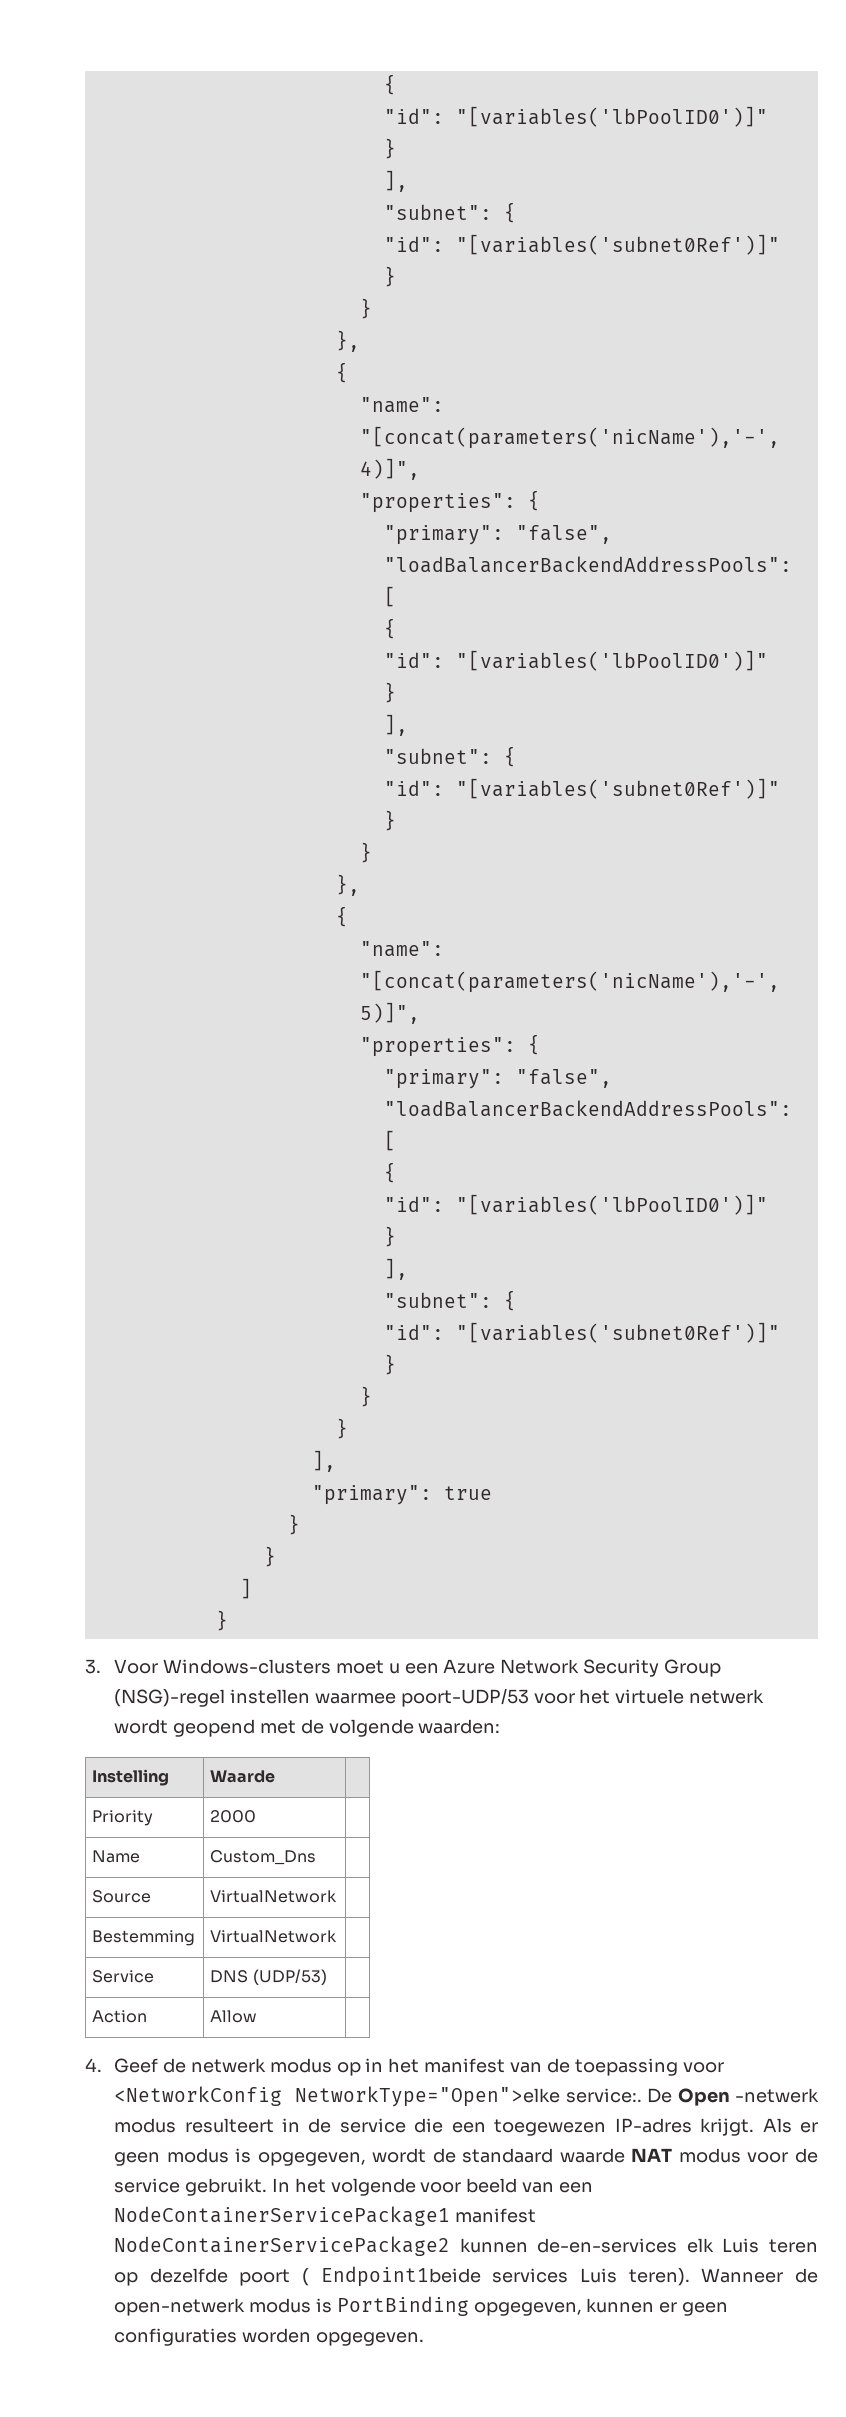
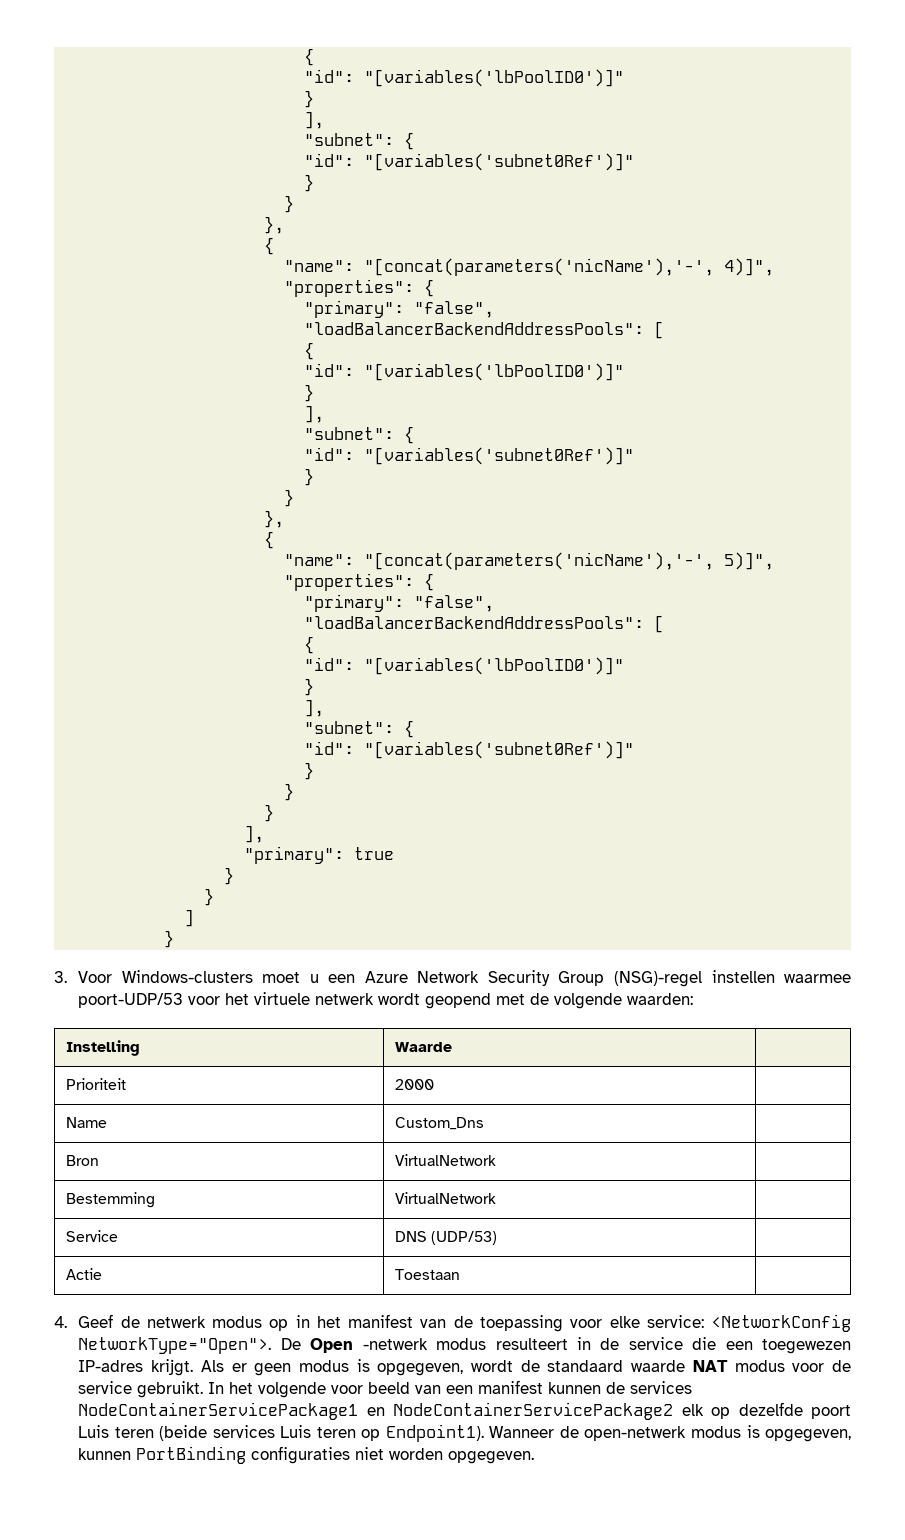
- Priority | 2000 |
+ Prioriteit | 2000 |
- Source | VirtualNetwork |
+ Bron | VirtualNetwork |
- Action | Allow |
+ Actie | Toestaan |
- 4. Geef de netwerk modus op in het manifest van de toepassing voor <NetworkConfig NetworkType="Open">elke service:.
+ 4. Geef de netwerk modus op in het manifest van de toepassing voor elke service: <NetworkConfig NetworkType="Open">.
- In het volgende voor beeld van een NodeContainerServicePackage1 manifest NodeContainerServicePackage2 kunnen de-en-services elk Luis teren op dezelfde poort ( Endpoint1beide services Luis teren).
+ In het volgende voor beeld van een manifest kunnen de services NodeContainerServicePackage1 en NodeContainerServicePackage2 elk op dezelfde poort Luis teren (beide services Luis teren op Endpoint1).
- Wanneer de open-netwerk modus is PortBinding opgegeven, kunnen er geen configuraties worden opgegeven.
+ Wanneer de open-netwerk modus is opgegeven, kunnen PortBinding configuraties niet worden opgegeven.

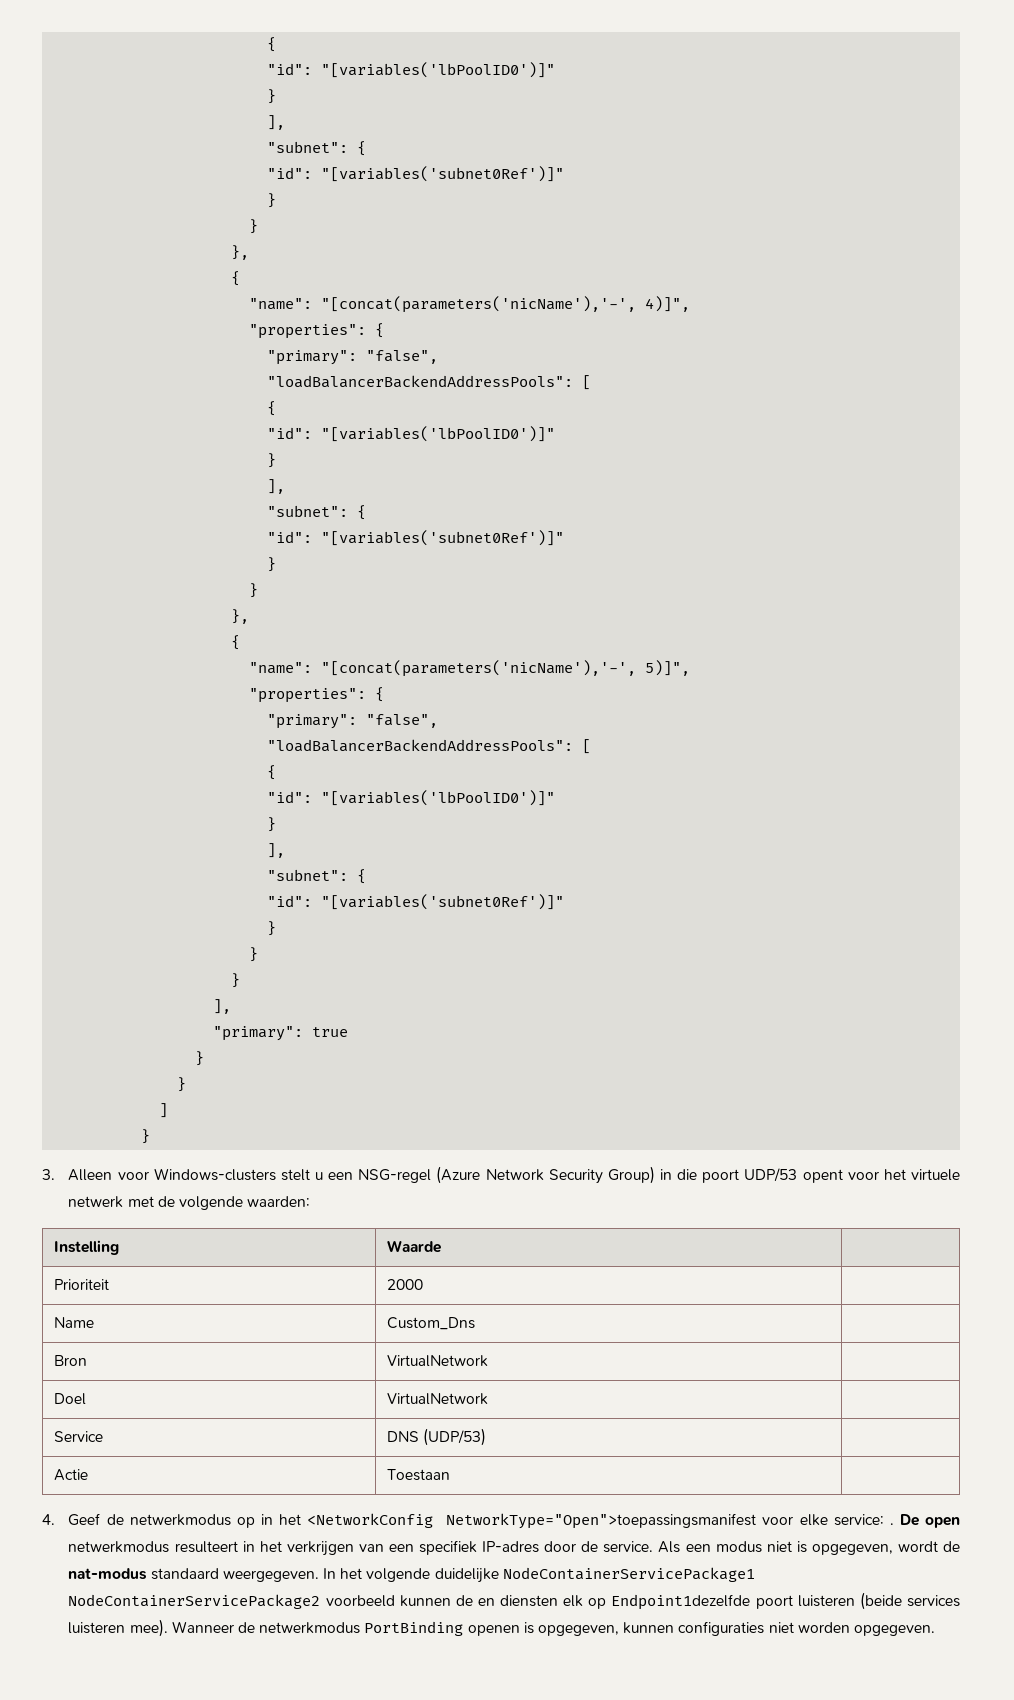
- 3. Voor Windows-clusters moet u een Azure Network Security Group (NSG)-regel instellen waarmee poort-UDP/53 voor het virtuele netwerk wordt geopend met de volgende waarden:
+ 3. Alleen voor Windows-clusters stelt u een NSG-regel (Azure Network Security Group) in die poort UDP/53 opent voor het virtuele netwerk met de volgende waarden:
- Bestemming | VirtualNetwork |
+ Doel | VirtualNetwork |
- 4. Geef de netwerk modus op in het manifest van de toepassing voor elke service: <NetworkConfig NetworkType="Open">. De Open -netwerk modus resulteert in de service die een toegewezen IP-adres krijgt. Als er geen modus is opgegeven, wordt de standaard waarde NAT modus voor de service gebruikt. In het volgende voor beeld van een manifest kunnen de services NodeContainerServicePackage1 en NodeContainerServicePackage2 elk op dezelfde poort Luis teren (beide services Luis teren op Endpoint1). Wanneer de open-netwerk modus is opgegeven, kunnen PortBinding configuraties niet worden opgegeven.
+ 4. Geef de netwerkmodus op in het <NetworkConfig NetworkType="Open">toepassingsmanifest voor elke service: . De open netwerkmodus resulteert in het verkrijgen van een specifiek IP-adres door de service. Als een modus niet is opgegeven, wordt de nat-modus standaard weergegeven. In het volgende duidelijke NodeContainerServicePackage1 NodeContainerServicePackage2 voorbeeld kunnen de en diensten elk op Endpoint1dezelfde poort luisteren (beide services luisteren mee). Wanneer de netwerkmodus PortBinding openen is opgegeven, kunnen configuraties niet worden opgegeven.

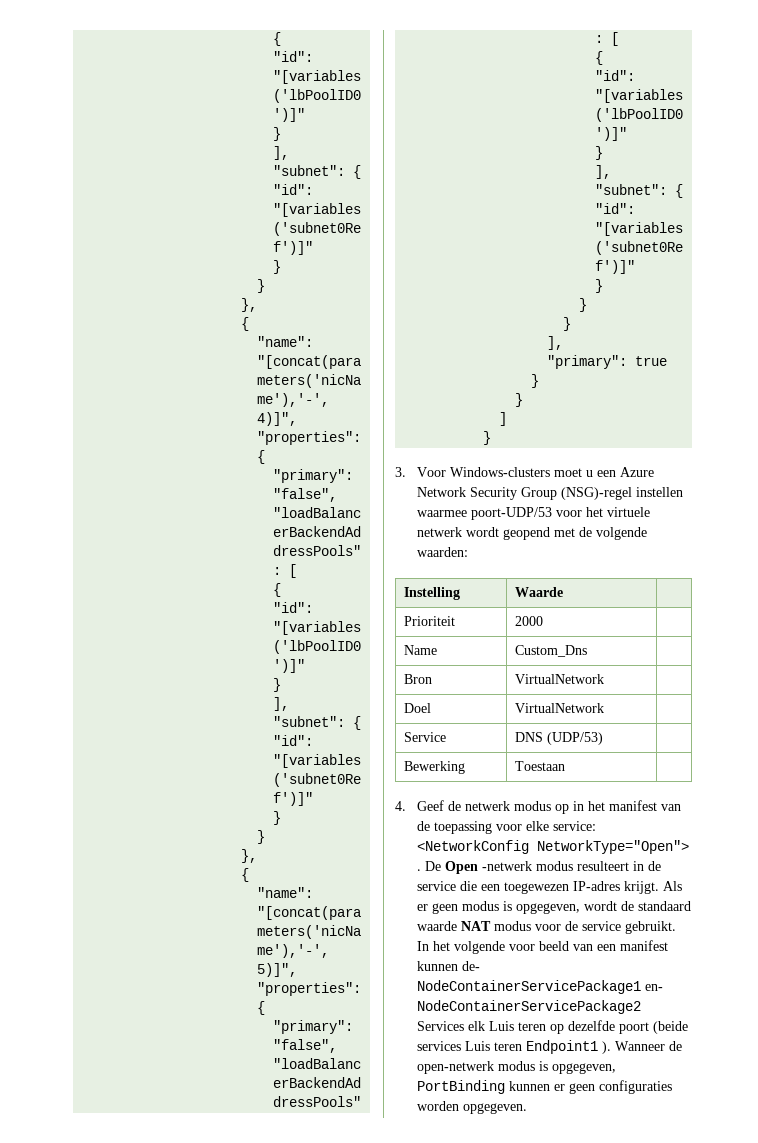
- 3. Alleen voor Windows-clusters stelt u een NSG-regel (Azure Network Security Group) in die poort UDP/53 opent voor het virtuele netwerk met de volgende waarden:
+ 3. Voor Windows-clusters moet u een Azure Network Security Group (NSG)-regel instellen waarmee poort-UDP/53 voor het virtuele netwerk wordt geopend met de volgende waarden:
- Actie | Toestaan |
+ Bewerking | Toestaan |
- 4. Geef de netwerkmodus op in het <NetworkConfig NetworkType="Open">toepassingsmanifest voor elke service: . De open netwerkmodus resulteert in het verkrijgen van een specifiek IP-adres door de service. Als een modus niet is opgegeven, wordt de nat-modus standaard weergegeven. In het volgende duidelijke NodeContainerServicePackage1 NodeContainerServicePackage2 voorbeeld kunnen de en diensten elk op Endpoint1dezelfde poort luisteren (beide services luisteren mee). Wanneer de netwerkmodus PortBinding openen is opgegeven, kunnen configuraties niet worden opgegeven.
+ 4. Geef de netwerk modus op in het manifest van de toepassing voor elke service: <NetworkConfig NetworkType="Open"> . De Open -netwerk modus resulteert in de service die een toegewezen IP-adres krijgt. Als er geen modus is opgegeven, wordt de standaard waarde NAT modus voor de service gebruikt. In het volgende voor beeld van een manifest kunnen de- NodeContainerServicePackage1 en- NodeContainerServicePackage2 Services elk Luis teren op dezelfde poort (beide services Luis teren Endpoint1 ). Wanneer de open-netwerk modus is opgegeven, PortBinding kunnen er geen configuraties worden opgegeven.

